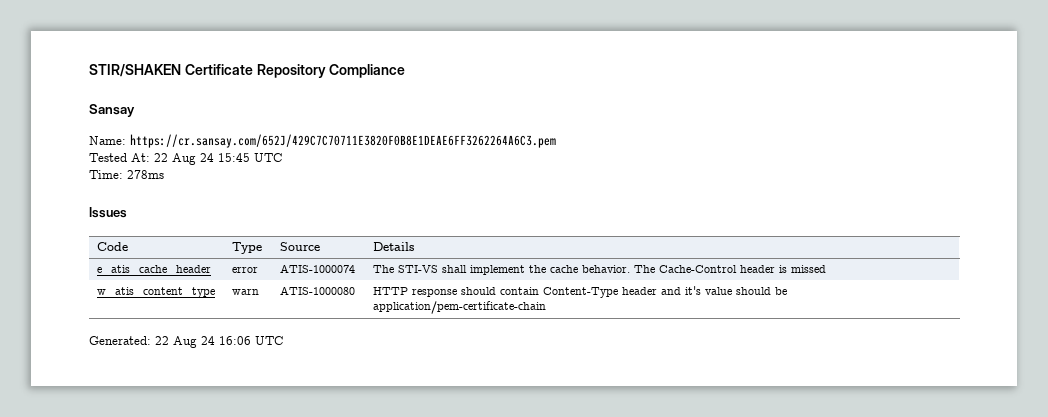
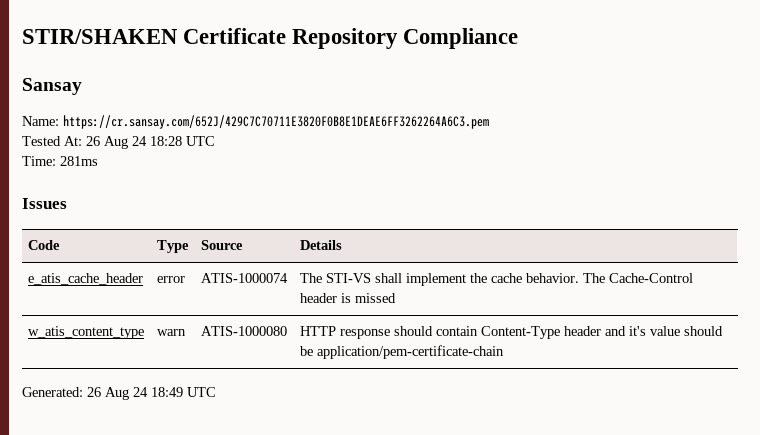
- Tested At: 22 Aug 24 15:45 UTC
+ Tested At: 26 Aug 24 18:28 UTC
- Time: 278ms
+ Time: 281ms
- Generated: 22 Aug 24 16:06 UTC
+ Generated: 26 Aug 24 18:49 UTC

